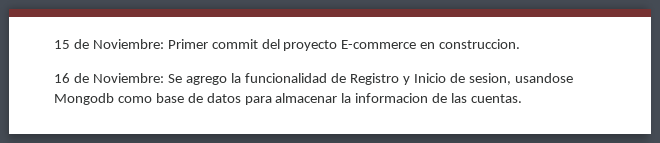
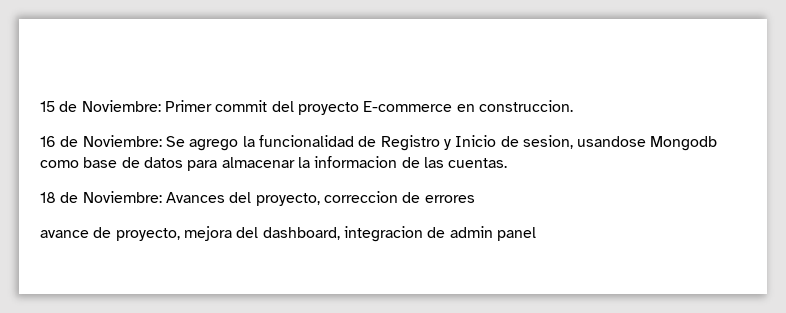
+ 18 de Noviembre: Avances del proyecto, correccion de errores
+ avance de proyecto, mejora del dashboard, integracion de admin panel

